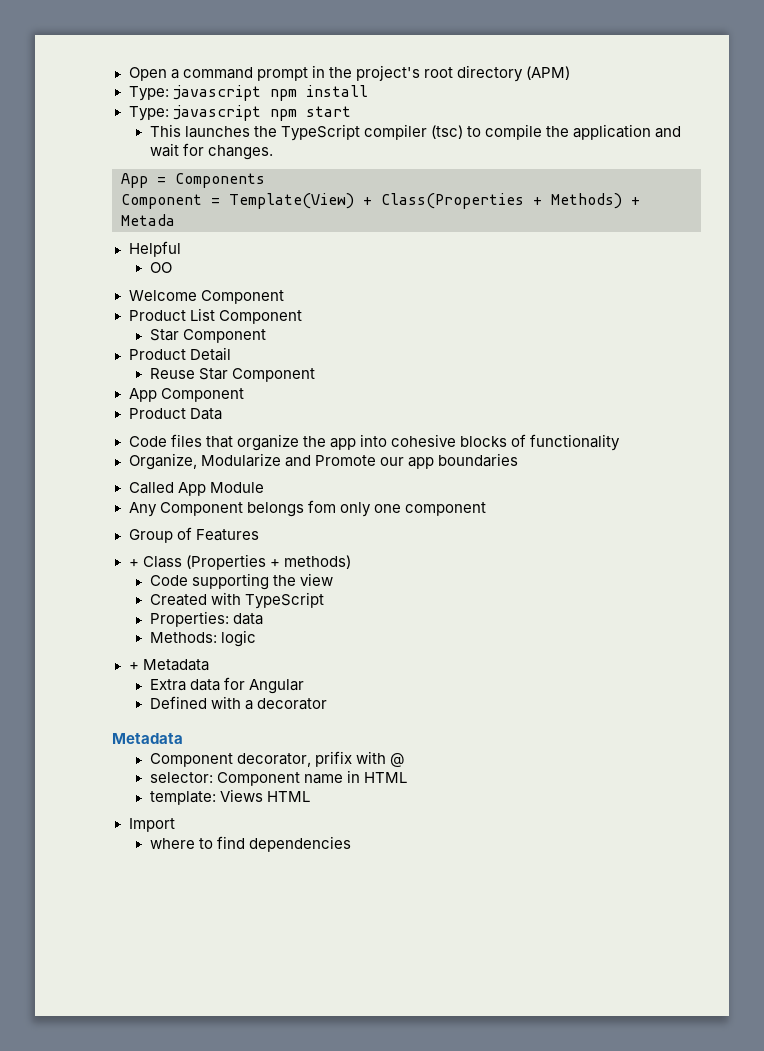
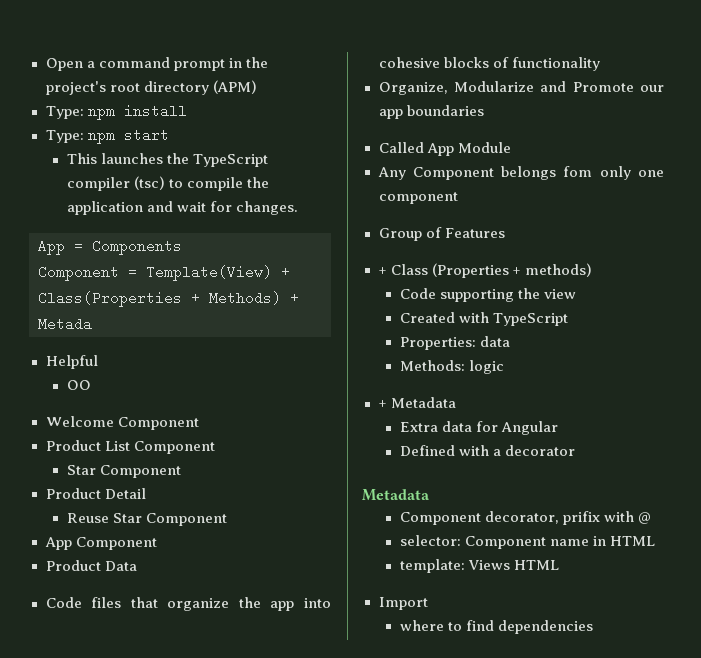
- Type: javascript npm install
+ Type: npm install
- Type: javascript npm start
+ Type: npm start

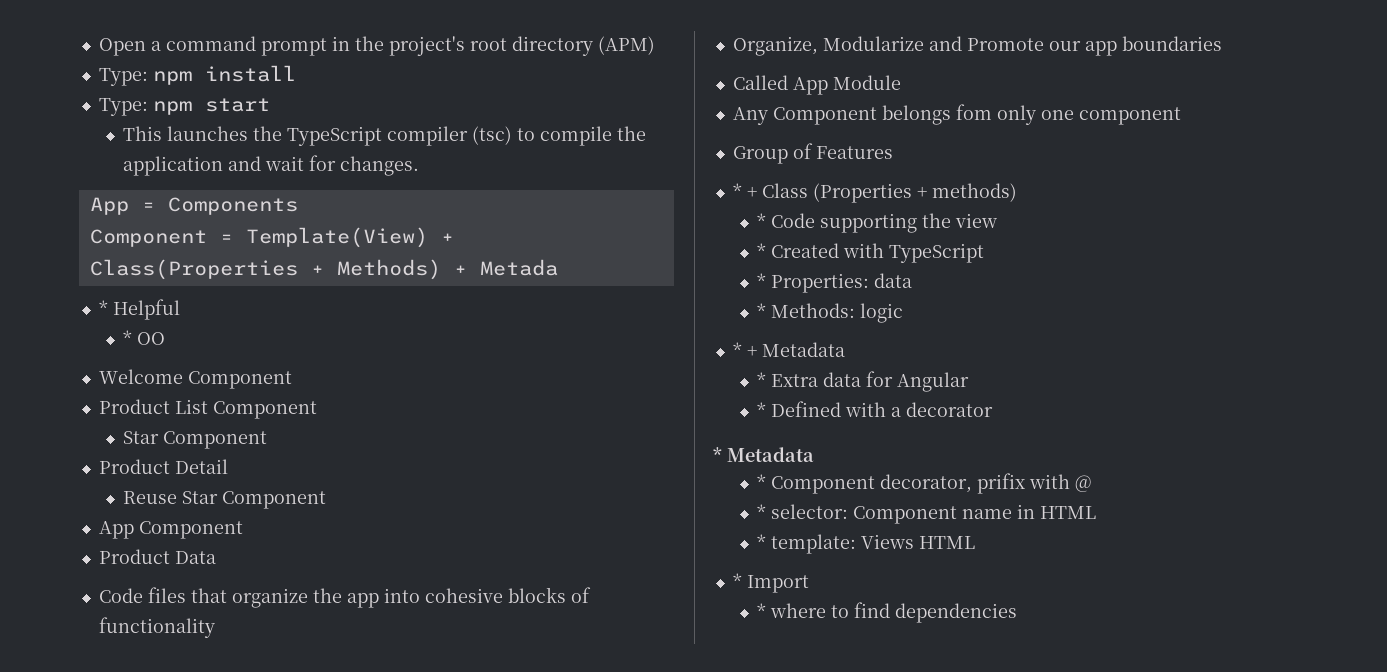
- Helpful
+ * Helpful
- OO
+ * OO
- + Class (Properties + methods)
+ * + Class (Properties + methods)
- Code supporting the view
+ * Code supporting the view
- Created with TypeScript
+ * Created with TypeScript
- Properties: data
+ * Properties: data
- Methods: logic
+ * Methods: logic
- + Metadata
+ * + Metadata
- Extra data for Angular
+ * Extra data for Angular
- Defined with a decorator
- Metadata
- Component decorator, prifix with @
+ * Defined with a decorator
+ * Metadata
+ * Component decorator, prifix with @
- selector: Component name in HTML
+ * selector: Component name in HTML
- template: Views HTML
+ * template: Views HTML
- Import
+ * Import
- where to find dependencies
+ * where to find dependencies

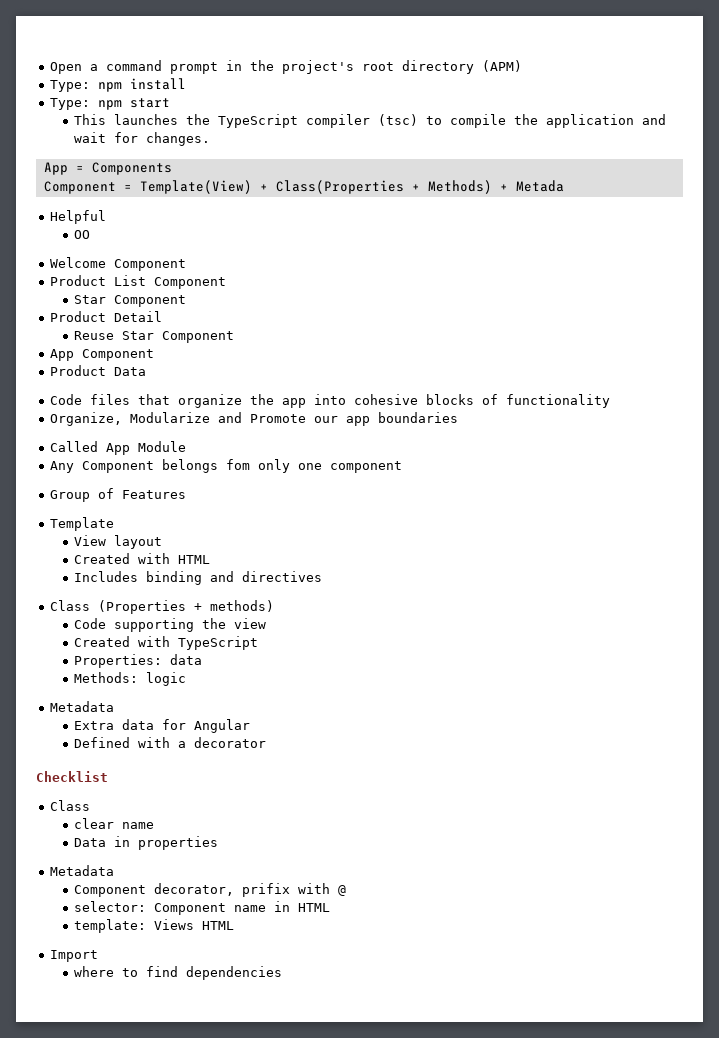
- * Helpful
+ Helpful
- * OO
+ OO
- * + Class (Properties + methods)
+ Template
+ View layout
+ Created with HTML
+ Includes binding and directives
+ Class (Properties + methods)
- * Code supporting the view
+ Code supporting the view
- * Created with TypeScript
+ Created with TypeScript
- * Properties: data
+ Properties: data
- * Methods: logic
- * + Metadata
- * Extra data for Angular
+ Methods: logic
+ Metadata
+ Extra data for Angular
- * Defined with a decorator
+ Defined with a decorator
- * Metadata
- * Component decorator, prifix with @
+ Checklist
+ Class
+ clear name
+ Data in properties
+ Metadata
+ Component decorator, prifix with @
- * selector: Component name in HTML
+ selector: Component name in HTML
- * template: Views HTML
+ template: Views HTML
- * Import
+ Import
- * where to find dependencies
+ where to find dependencies

